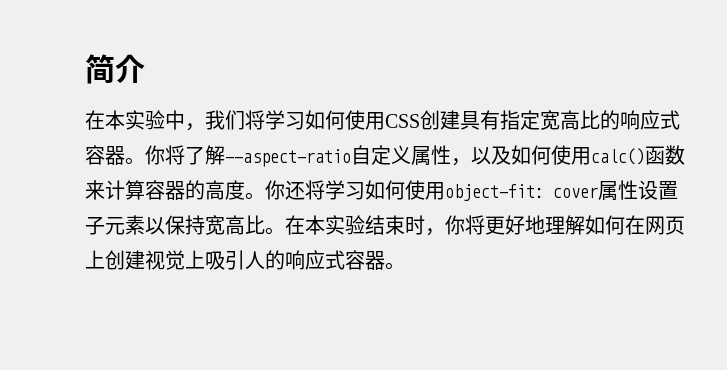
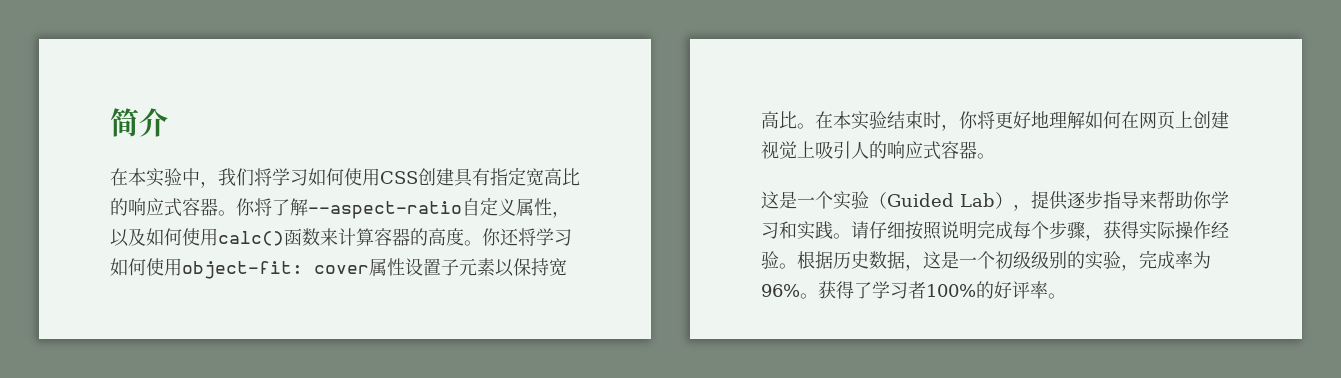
+ 这是一个实验（Guided Lab），提供逐步指导来帮助你学习和实践。请仔细按照说明完成每个步骤，获得实际操作经验。根据历史数据，这是一个初级级别的实验，完成率为96%。获得了学习者100%的好评率。

